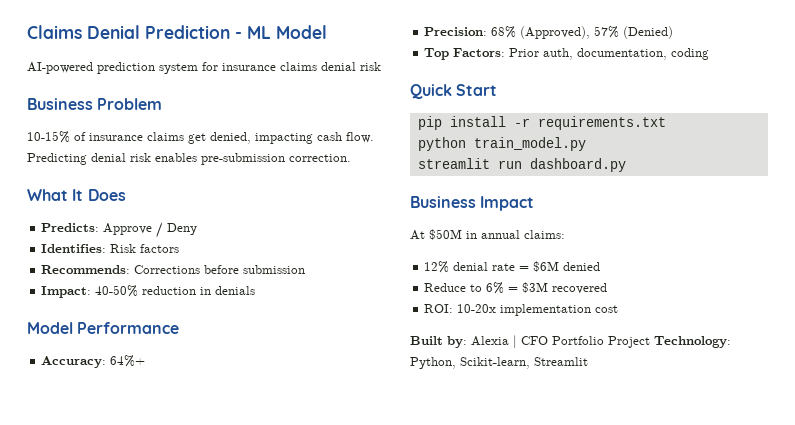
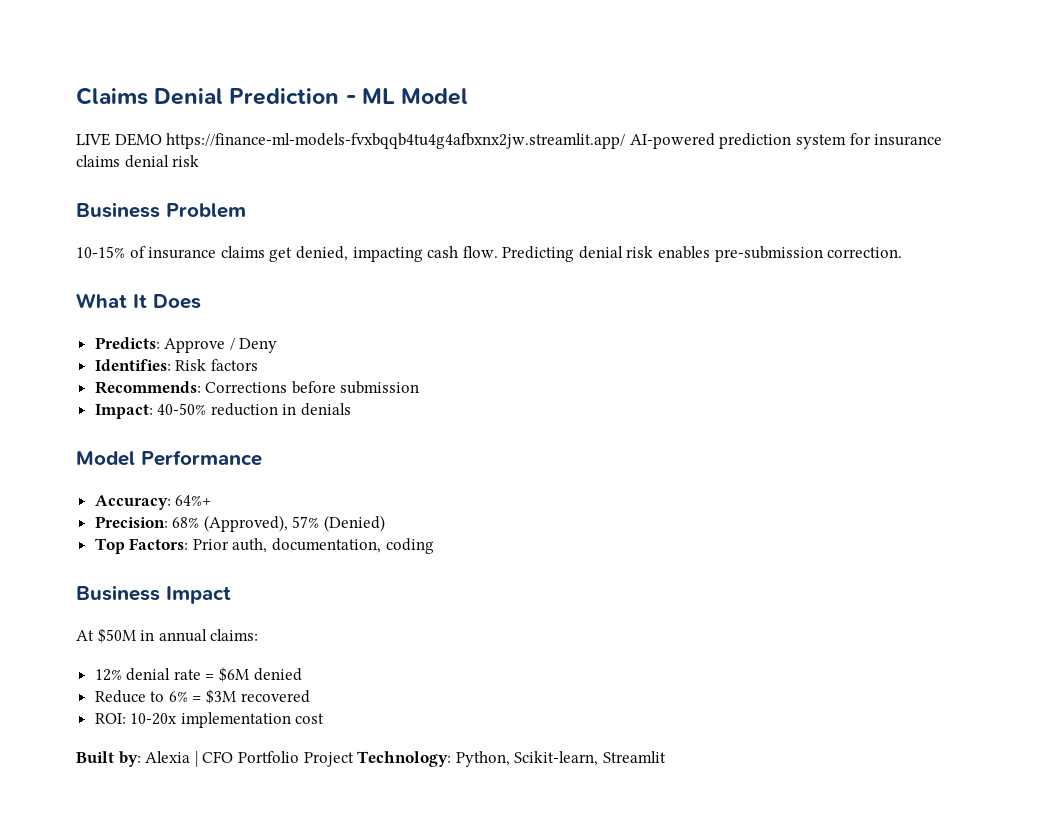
- AI-powered prediction system for insurance claims denial risk
+ LIVE DEMO https://finance-ml-models-fvxbqqb4tu4g4afbxnx2jw.streamlit.app/ AI-powered prediction system for insurance claims denial risk
- Quick Start
- pip install -r requirements.txt
- python train_model.py
- streamlit run dashboard.py

